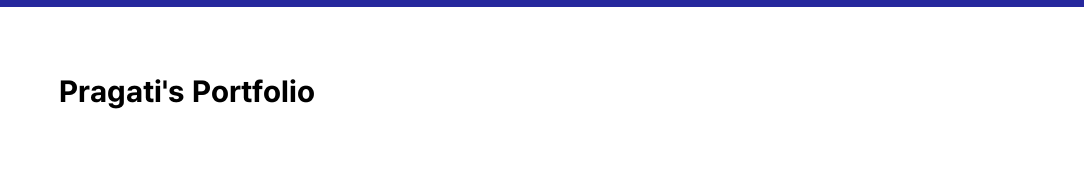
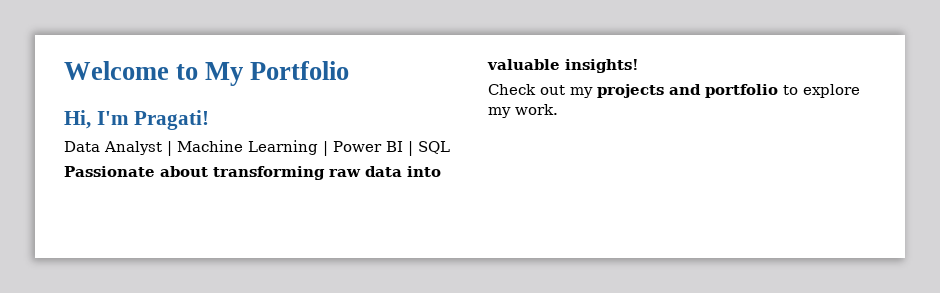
- Pragati's Portfolio
+ Welcome to My Portfolio
+ Hi, I'm Pragati!
+ Data Analyst | Machine Learning | Power BI | SQL
+ Passionate about transforming raw data into valuable insights!
+ Check out my projects and portfolio to explore my work.

